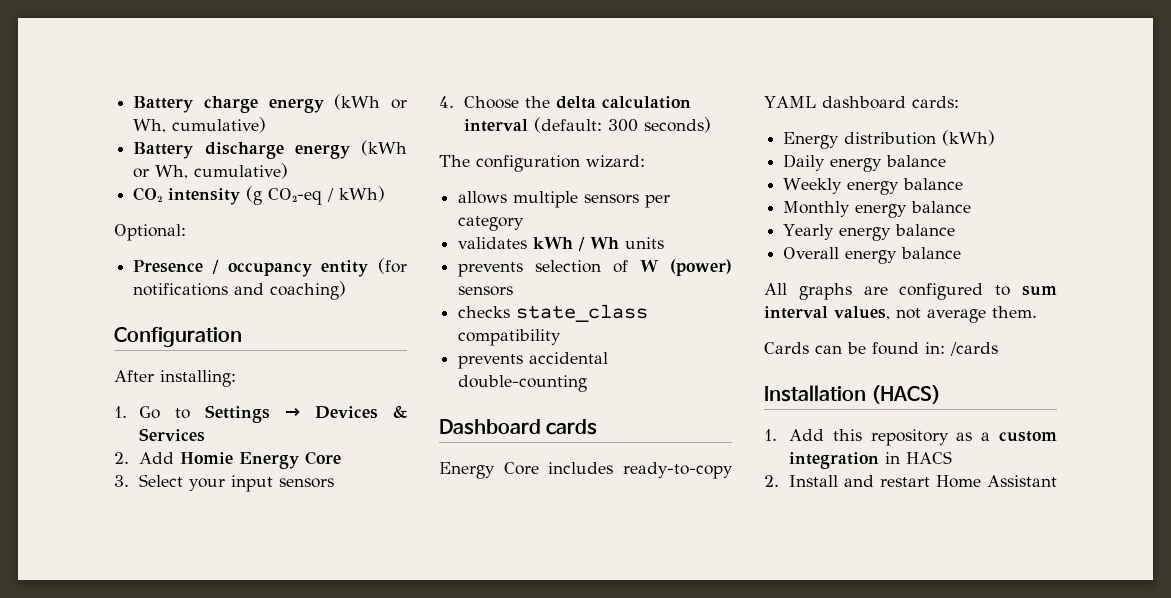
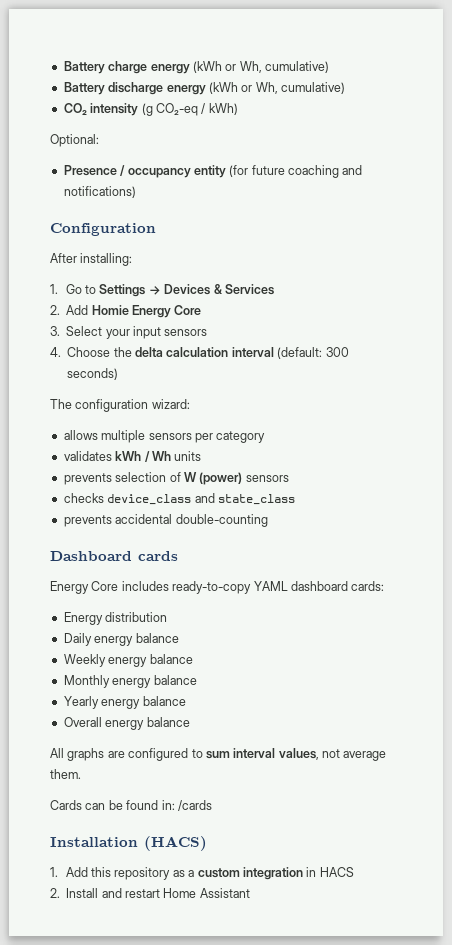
- Presence / occupancy entity (for notifications and coaching)
+ Presence / occupancy entity (for future coaching and notifications)
- checks state_class compatibility
+ checks device_class and state_class
- Energy distribution (kWh)
+ Energy distribution

